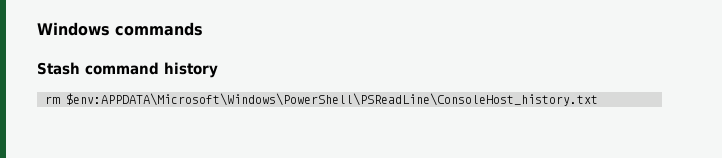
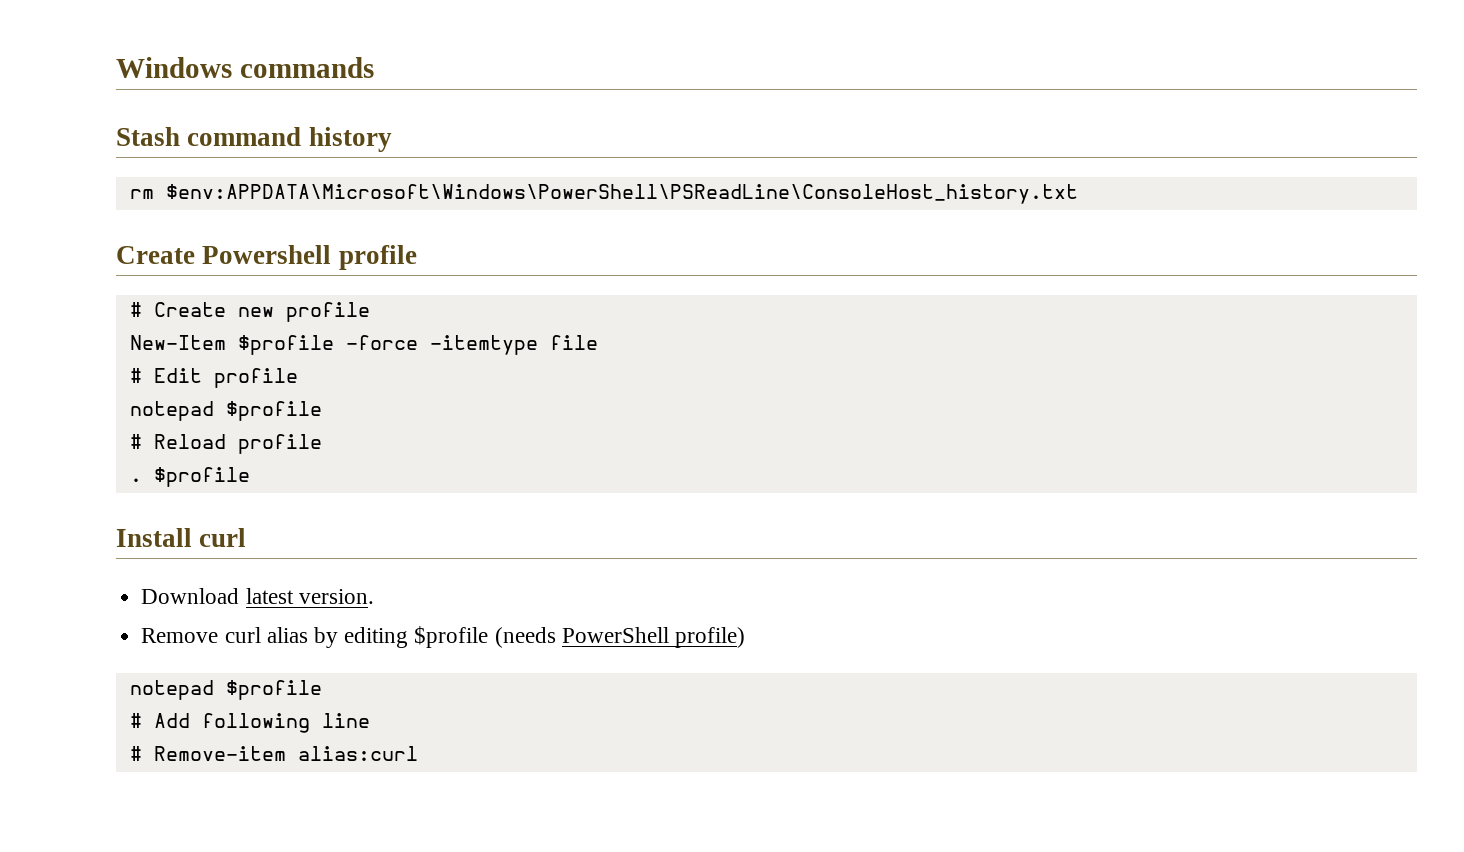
+ Create Powershell profile
+ # Create new profile
+ New-Item $profile -force -itemtype file
+ # Edit profile
+ notepad $profile
+ # Reload profile
+ . $profile
+ Install curl
+ Download latest version.
+ Remove curl alias by editing $profile (needs PowerShell profile)
+ notepad $profile
+ # Add following line
+ # Remove-item alias:curl

